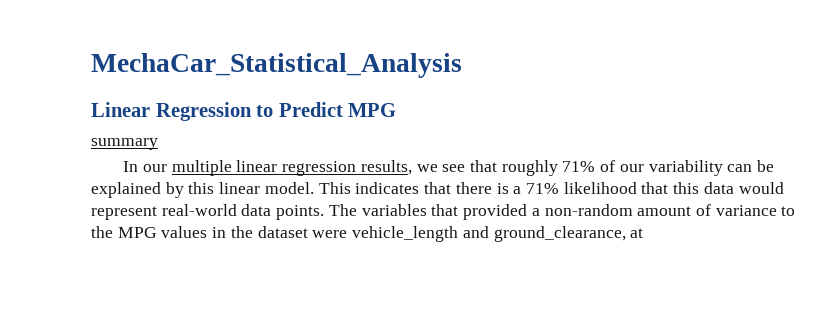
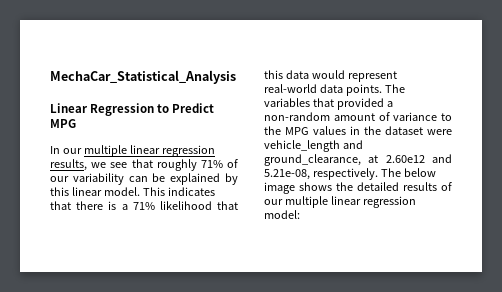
- summary
- The variables that provided a non-random amount of variance to the MPG values in the dataset were vehicle_length and ground_clearance, at
+ The variables that provided a non-random amount of variance to the MPG values in the dataset were vehicle_length and ground_clearance, at 2.60e12 and 5.21e-08, respectively. The below image shows the detailed results of our multiple linear regression model:

